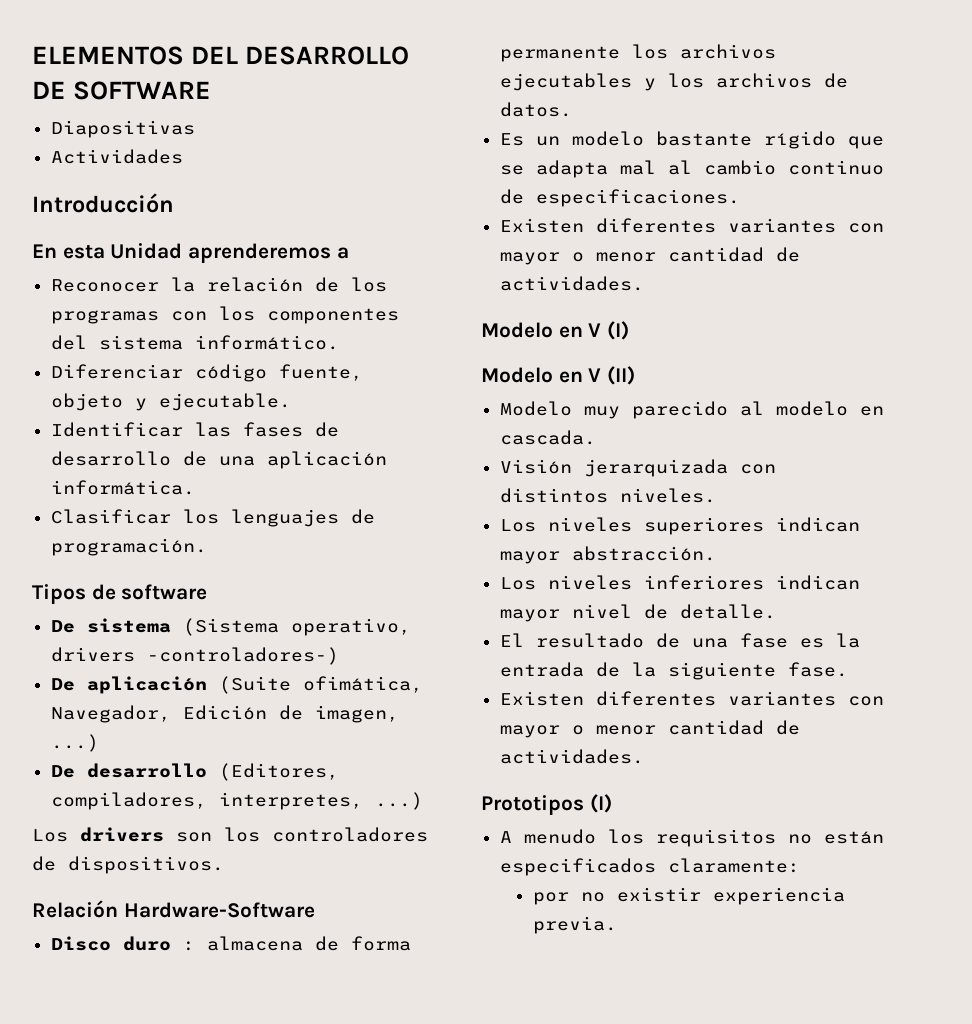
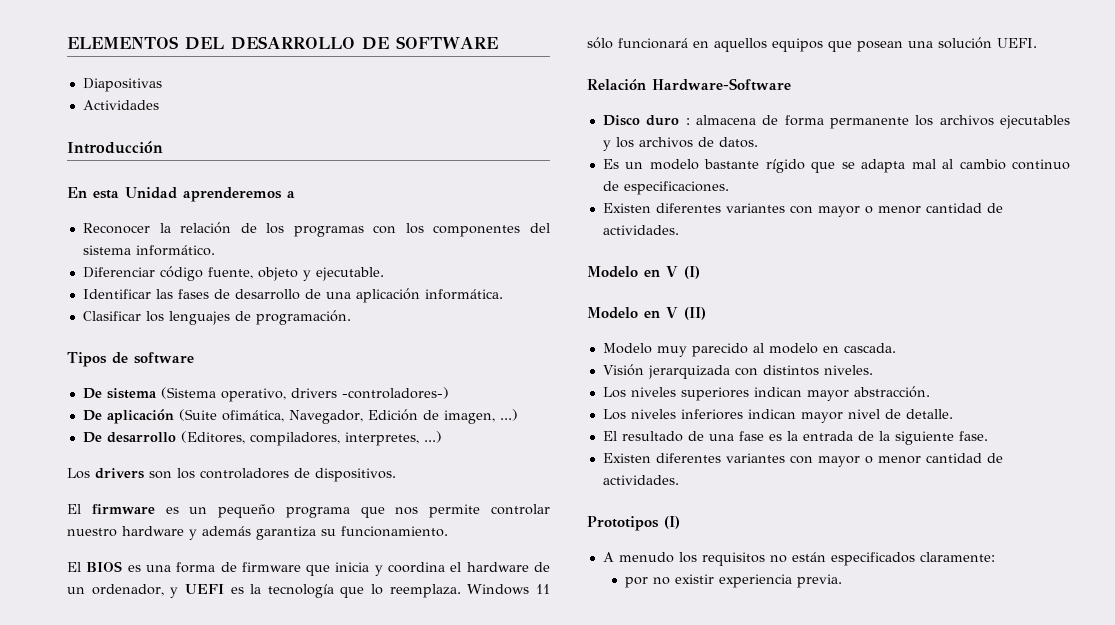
+ El firmware es un pequeño programa que nos permite controlar nuestro hardware y además garantiza su funcionamiento.
+ El BIOS es una forma de firmware que inicia y coordina el hardware de un ordenador, y UEFI es la tecnología que lo reemplaza. Windows 11 sólo funcionará en aquellos equipos que posean una solución UEFI.

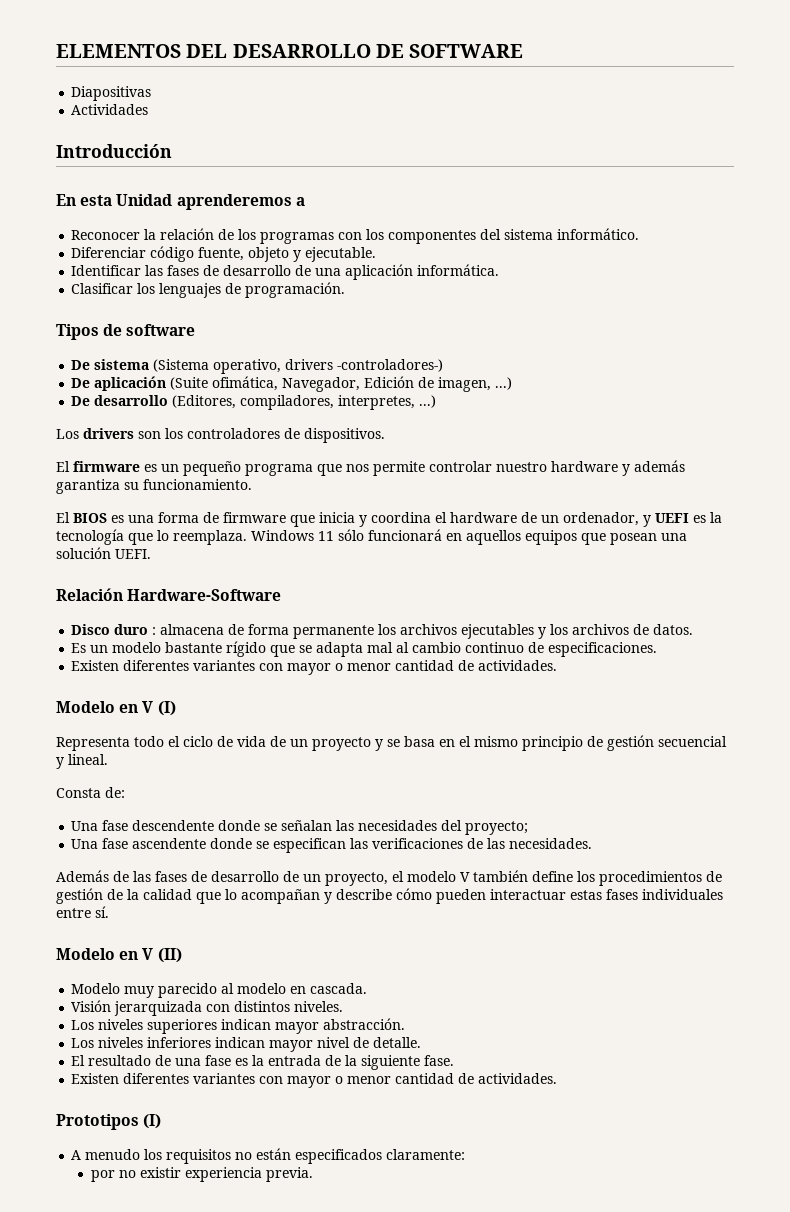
+ Representa todo el ciclo de vida de un proyecto y se basa en el mismo principio de gestión secuencial y lineal.
+ Consta de:
+ Una fase descendente donde se señalan las necesidades del proyecto;
+ Una fase ascendente donde se especifican las verificaciones de las necesidades.
+ Además de las fases de desarrollo de un proyecto, el modelo V también define los procedimientos de gestión de la calidad que lo acompañan y describe cómo pueden interactuar estas fases individuales entre sí.

